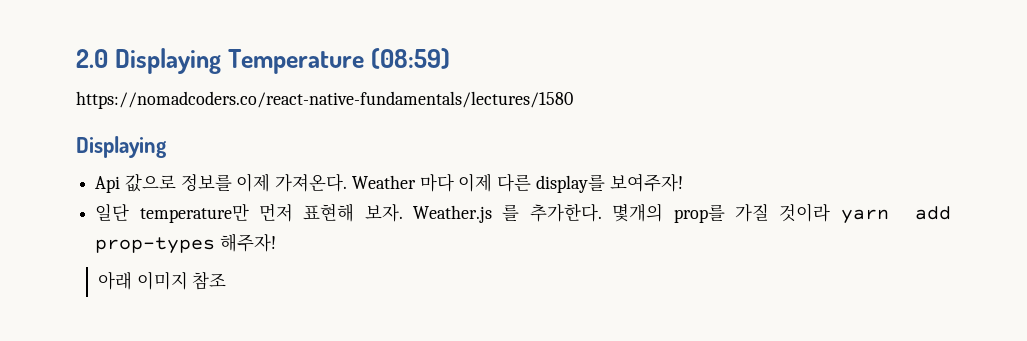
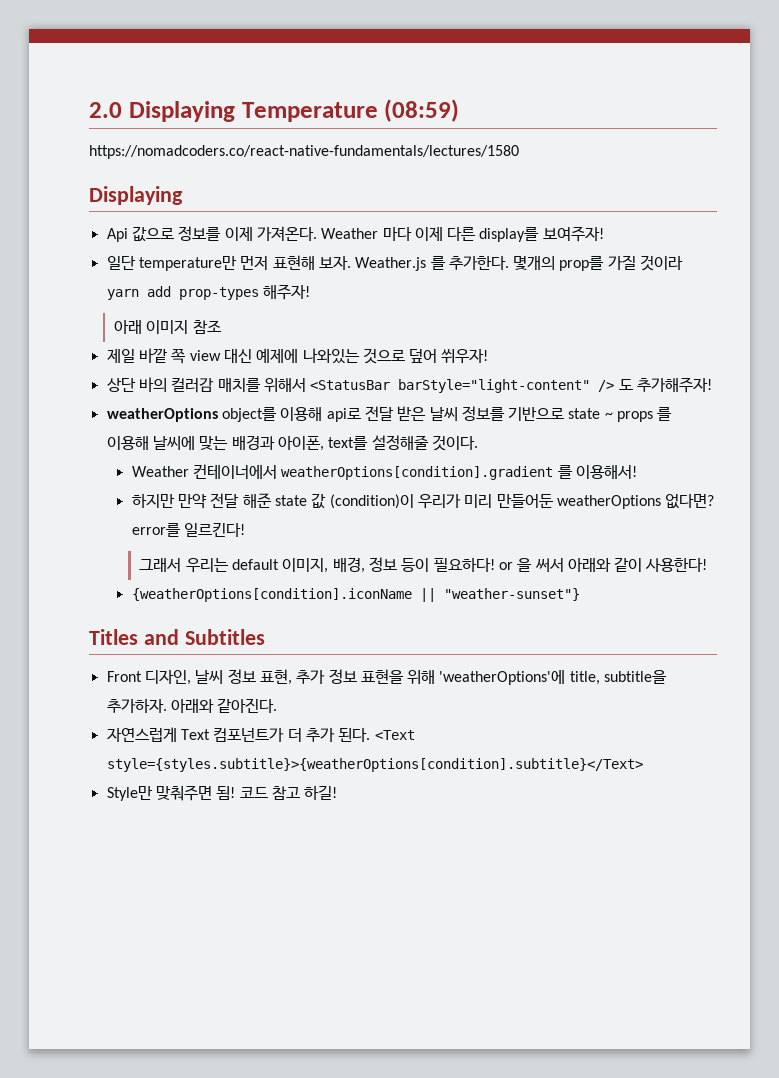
+ 제일 바깥 쪽 view 대신 예제에 나와있는 것으로 덮어 쒸우자!
+ 상단 바의 컬러감 매치를 위해서 <StatusBar barStyle="light-content" /> 도 추가해주자!
+ weatherOptions object를 이용해 api로 전달 받은 날씨 정보를 기반으로 state ~ props 를 이용해 날씨에 맞는 배경과 아이폰, text를 설정해줄 것이다.
+ Weather 컨테이너에서 weatherOptions[condition].gradient 를 이용해서!
+ 하지만 만약 전달 해준 state 값 (condition)이 우리가 미리 만들어둔 weatherOptions 없다면? error를 일르킨다!
+ 그래서 우리는 default 이미지, 배경, 정보 등이 필요하다! or 을 써서 아래와 같이 사용한다!
+ {weatherOptions[condition].iconName || "weather-sunset"}
+ Titles and Subtitles
+ Front 디자인, 날씨 정보 표현, 추가 정보 표현을 위해 'weatherOptions'에 title, subtitle을 추가하자. 아래와 같아진다.
+ 자연스럽게 Text 컴포넌트가 더 추가 된다. <Text style={styles.subtitle}>{weatherOptions[condition].subtitle}</Text>
+ Style만 맞춰주면 됨! 코드 참고 하길!

